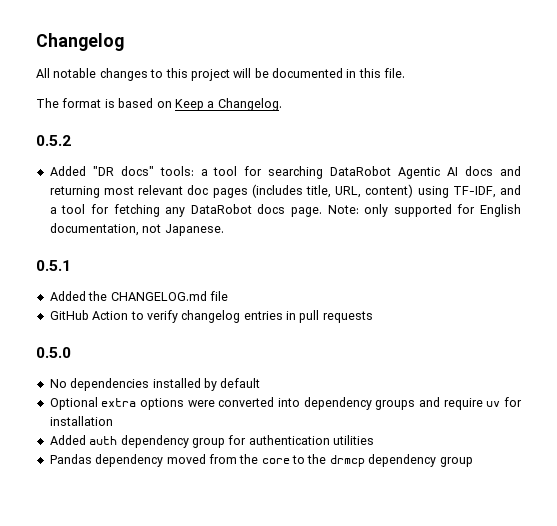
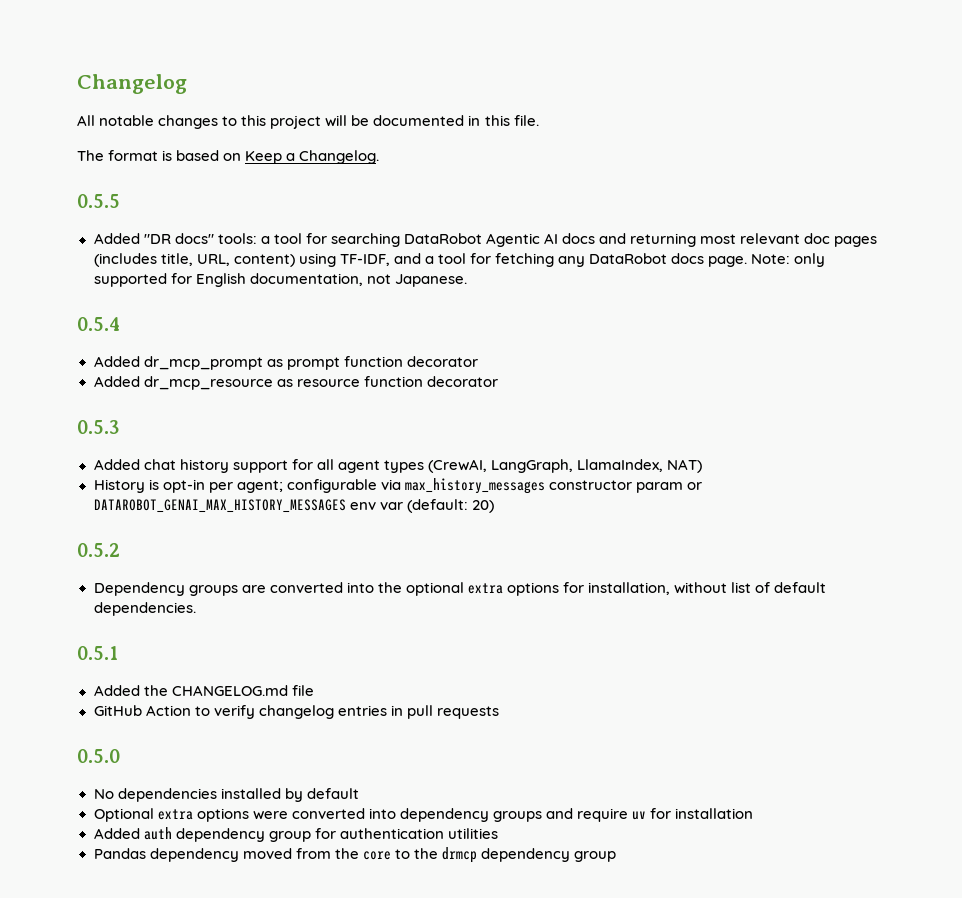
- 0.5.2
+ 0.5.5
+ 0.5.4
+ Added dr_mcp_prompt as prompt function decorator
+ Added dr_mcp_resource as resource function decorator
+ 0.5.3
+ Added chat history support for all agent types (CrewAI, LangGraph, LlamaIndex, NAT)
+ History is opt-in per agent; configurable via max_history_messages constructor param or DATAROBOT_GENAI_MAX_HISTORY_MESSAGES env var (default: 20)
+ 0.5.2
+ Dependency groups are converted into the optional extra options for installation, without list of default dependencies.

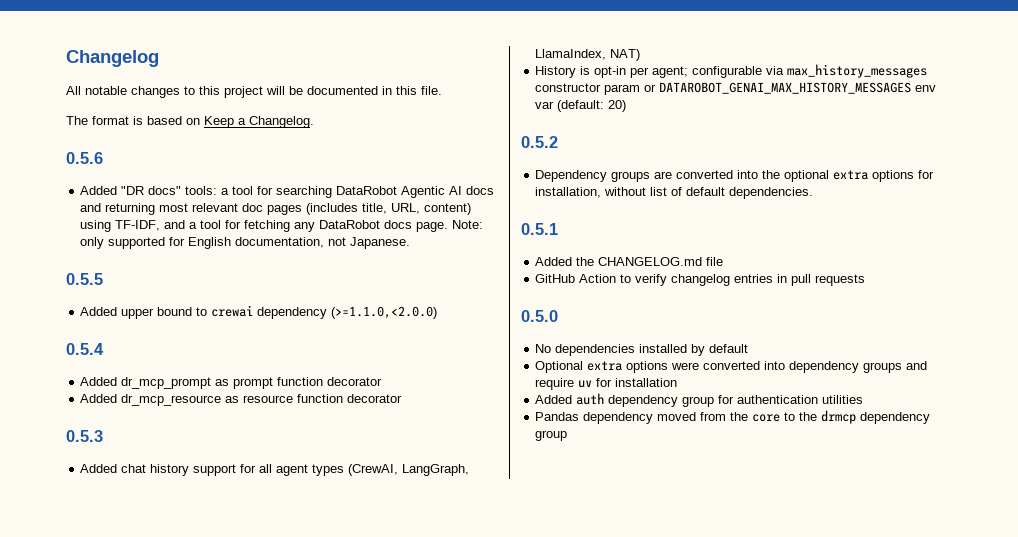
- 0.5.5
+ 0.5.6
+ 0.5.5
+ Added upper bound to crewai dependency (>=1.1.0,<2.0.0)

